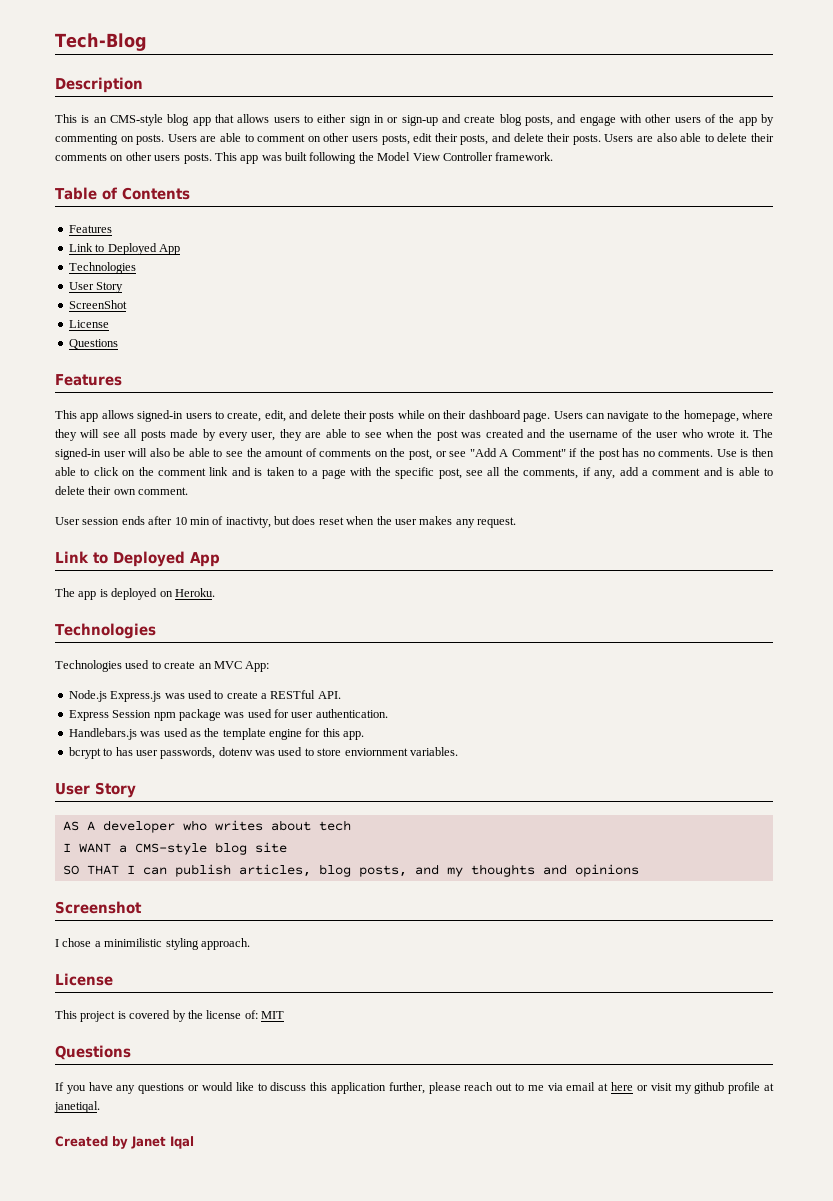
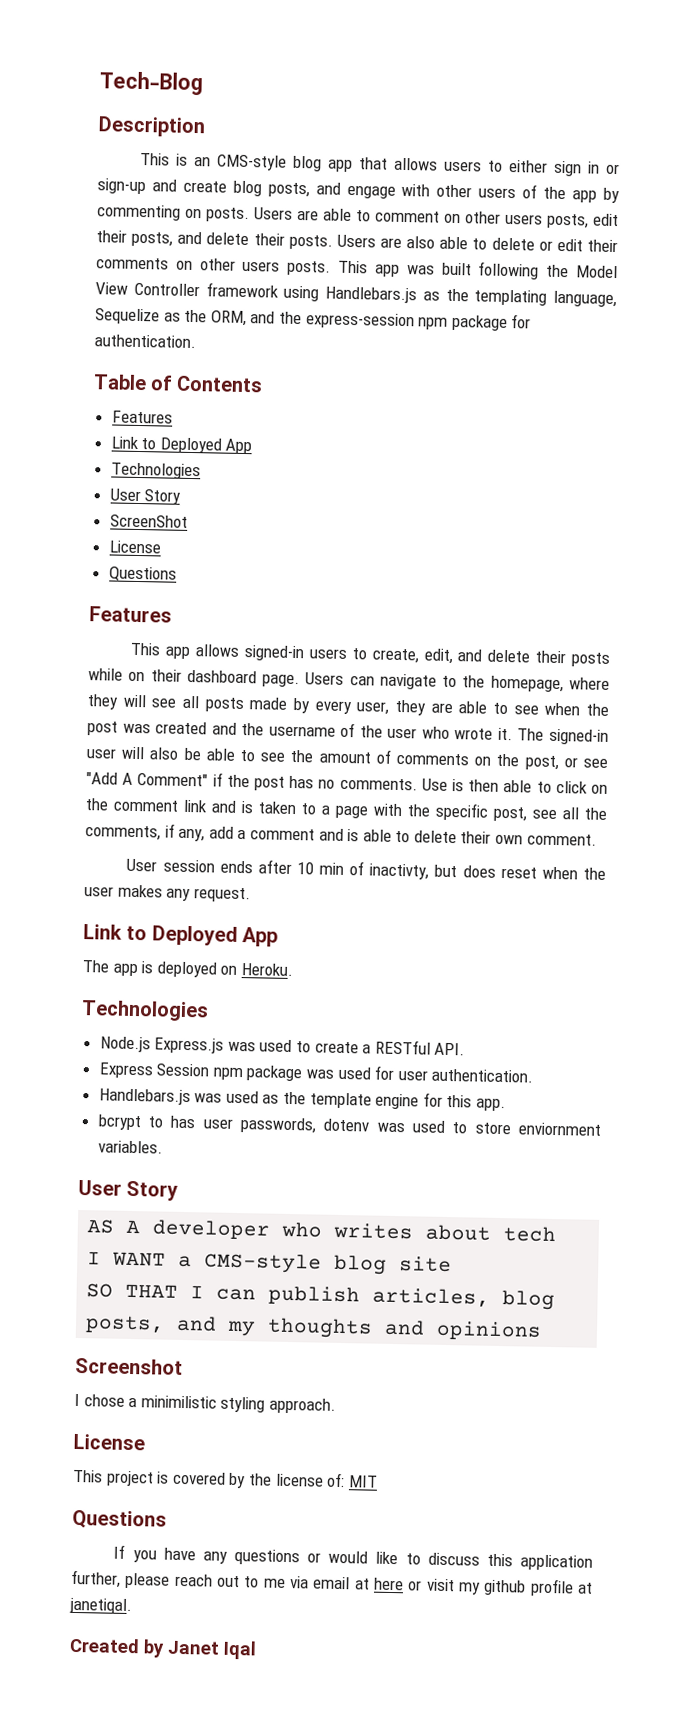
- Users are also able to delete their comments on other users posts.
+ Users are also able to delete or edit their comments on other users posts.
- This app was built following the Model View Controller framework.
+ This app was built following the Model View Controller framework using Handlebars.js as the templating language, Sequelize as the ORM, and the express-session npm package for authentication.
- Technologies used to create an MVC App:

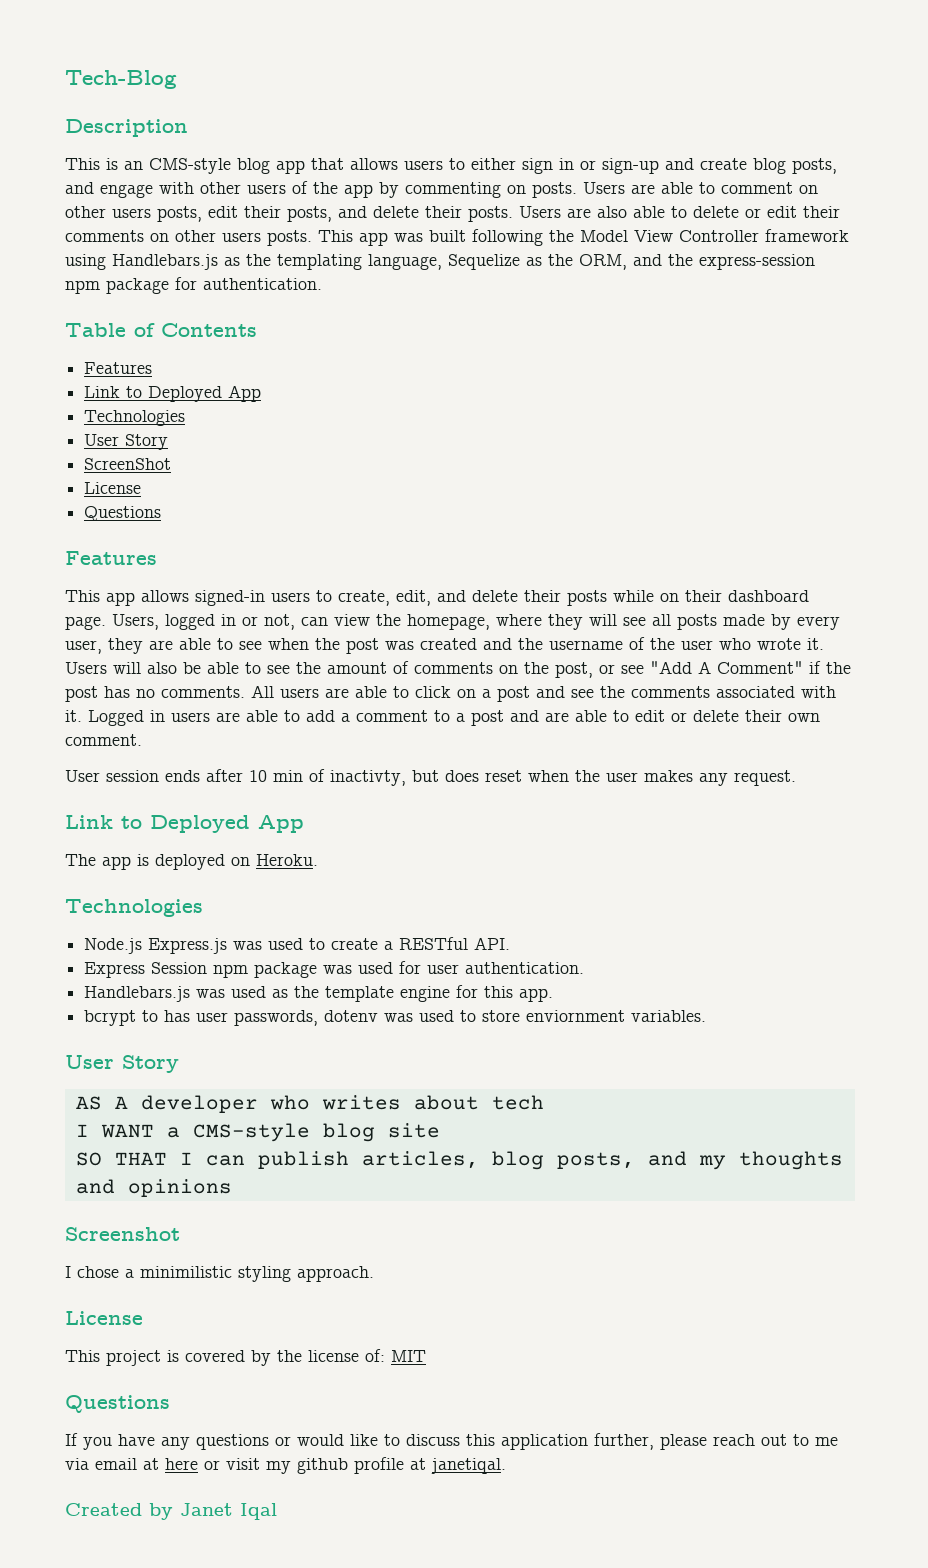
- Users can navigate to the homepage, where they will see all posts made by every user, they are able to see when the post was created and the username of the user who wrote it.
+ Users, logged in or not, can view the homepage, where they will see all posts made by every user, they are able to see when the post was created and the username of the user who wrote it.
- The signed-in user will also be able to see the amount of comments on the post, or see "Add A Comment" if the post has no comments.
+ Users will also be able to see the amount of comments on the post, or see "Add A Comment" if the post has no comments.
- Use is then able to click on the comment link and is taken to a page with the specific post, see all the comments, if any, add a comment and is able to delete their own comment.
+ All users are able to click on a post and see the comments associated with it. Logged in users are able to add a comment to a post and are able to edit or delete their own comment.

